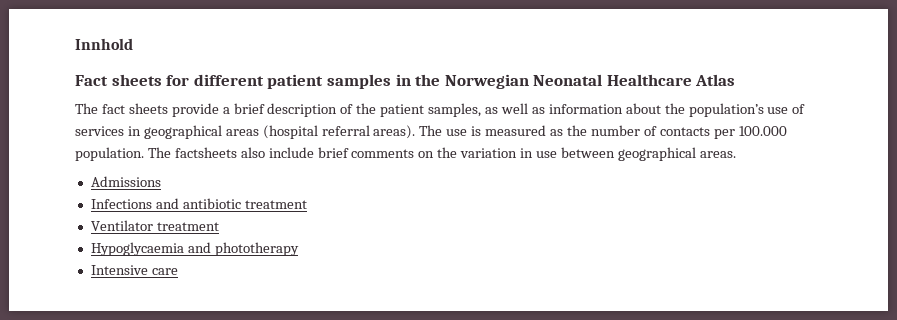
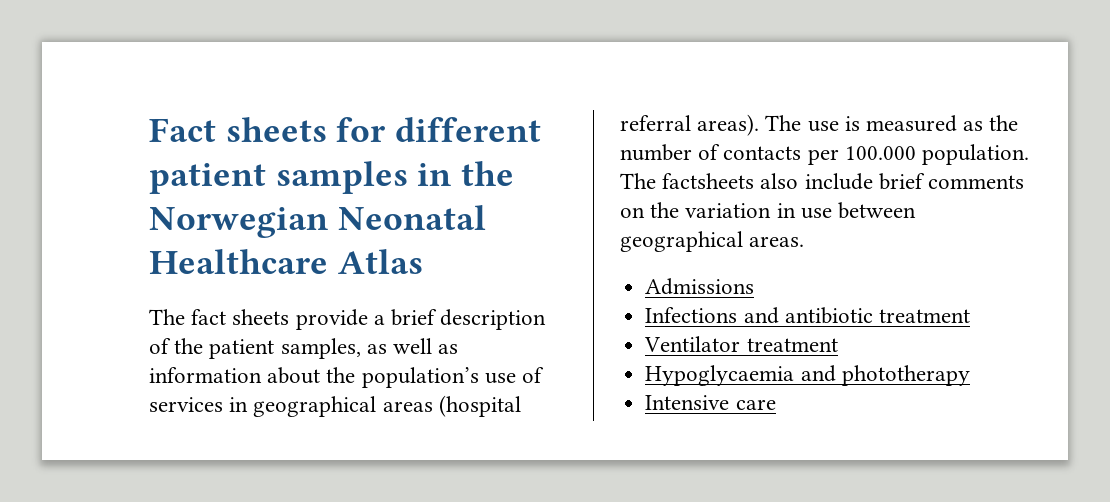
- Innhold

